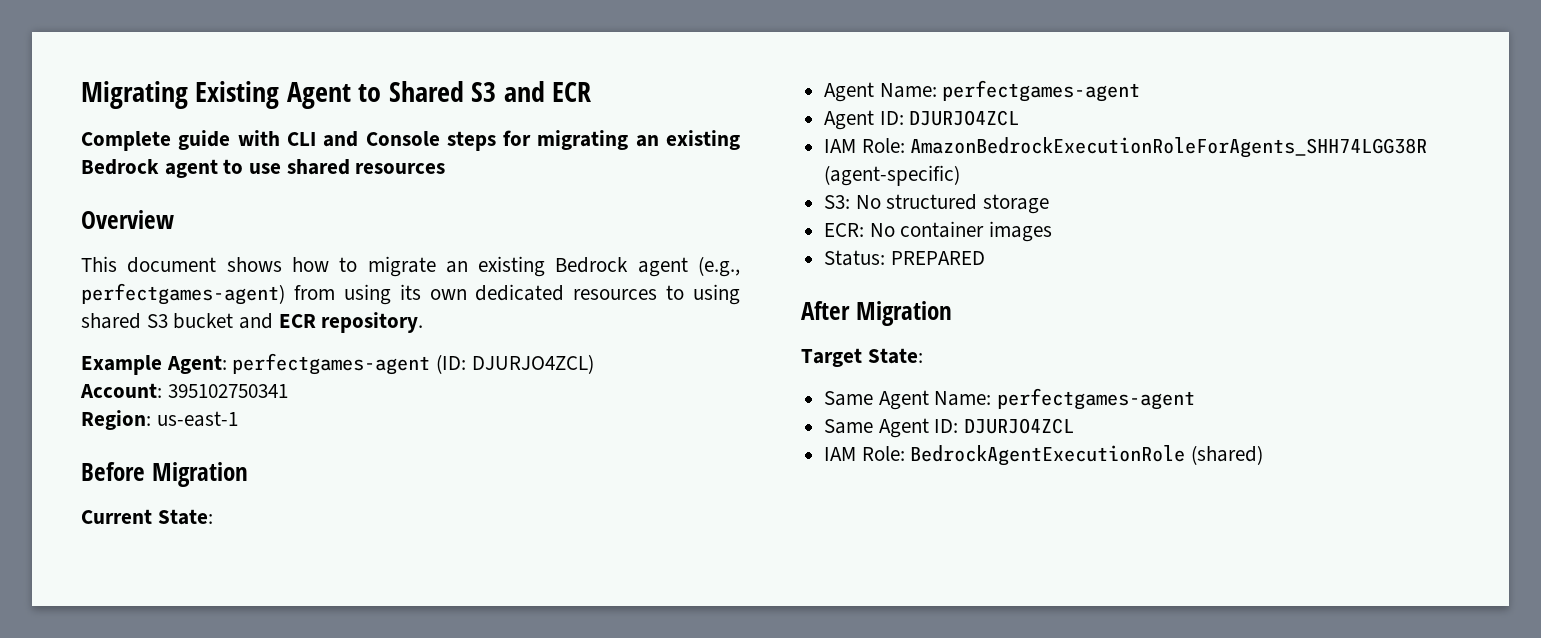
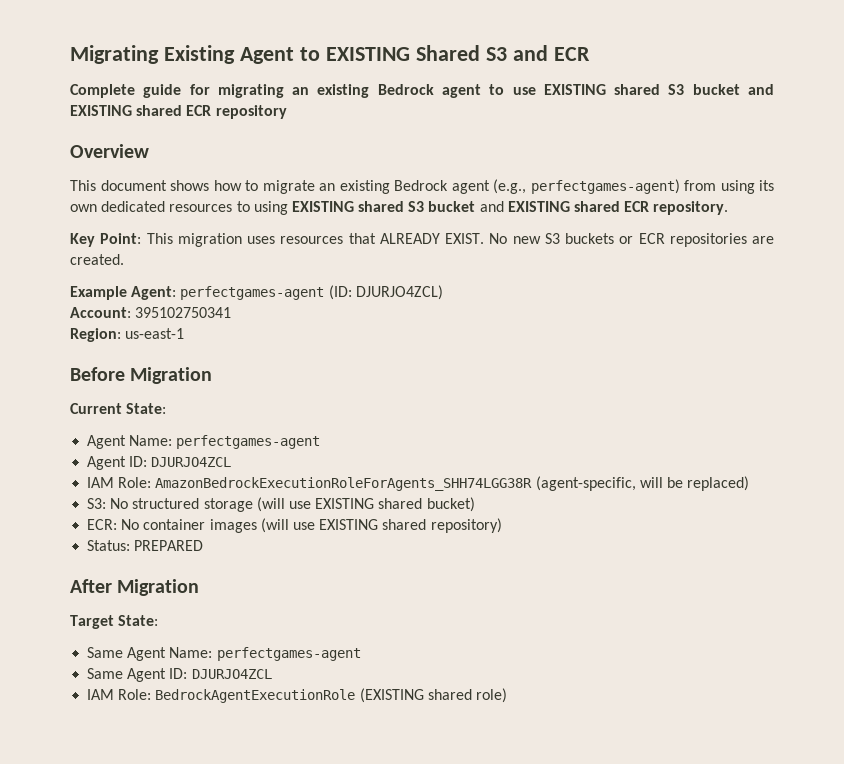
- Migrating Existing Agent to Shared S3 and ECR
+ Migrating Existing Agent to EXISTING Shared S3 and ECR
- Complete guide with CLI and Console steps for migrating an existing Bedrock agent to use shared resources
+ Complete guide for migrating an existing Bedrock agent to use EXISTING shared S3 bucket and EXISTING shared ECR repository
- This document shows how to migrate an existing Bedrock agent (e.g., perfectgames-agent) from using its own dedicated resources to using shared S3 bucket and ECR repository.
+ This document shows how to migrate an existing Bedrock agent (e.g., perfectgames-agent) from using its own dedicated resources to using EXISTING shared S3 bucket and EXISTING shared ECR repository.
+ Key Point: This migration uses resources that ALREADY EXIST. No new S3 buckets or ECR repositories are created.
- IAM Role: AmazonBedrockExecutionRoleForAgents_SHH74LGG38R (agent-specific)
+ IAM Role: AmazonBedrockExecutionRoleForAgents_SHH74LGG38R (agent-specific, will be replaced)
- S3: No structured storage
+ S3: No structured storage (will use EXISTING shared bucket)
- ECR: No container images
+ ECR: No container images (will use EXISTING shared repository)
- IAM Role: BedrockAgentExecutionRole (shared)
+ IAM Role: BedrockAgentExecutionRole (EXISTING shared role)

